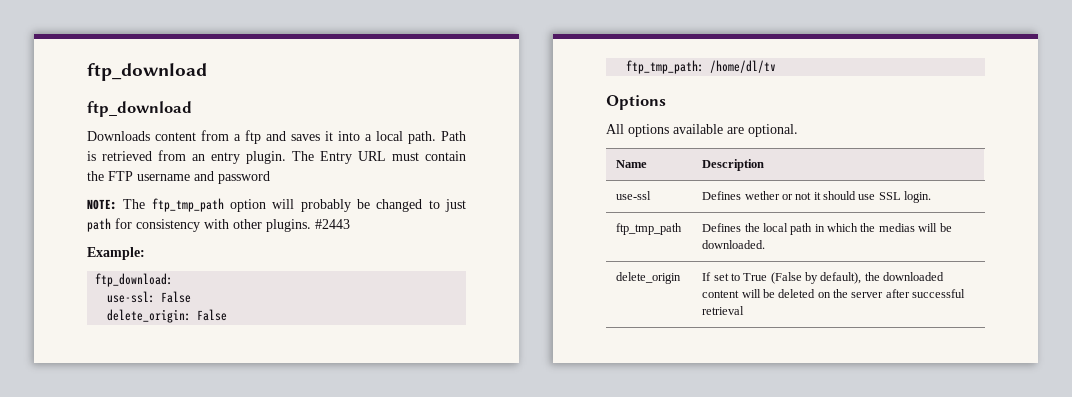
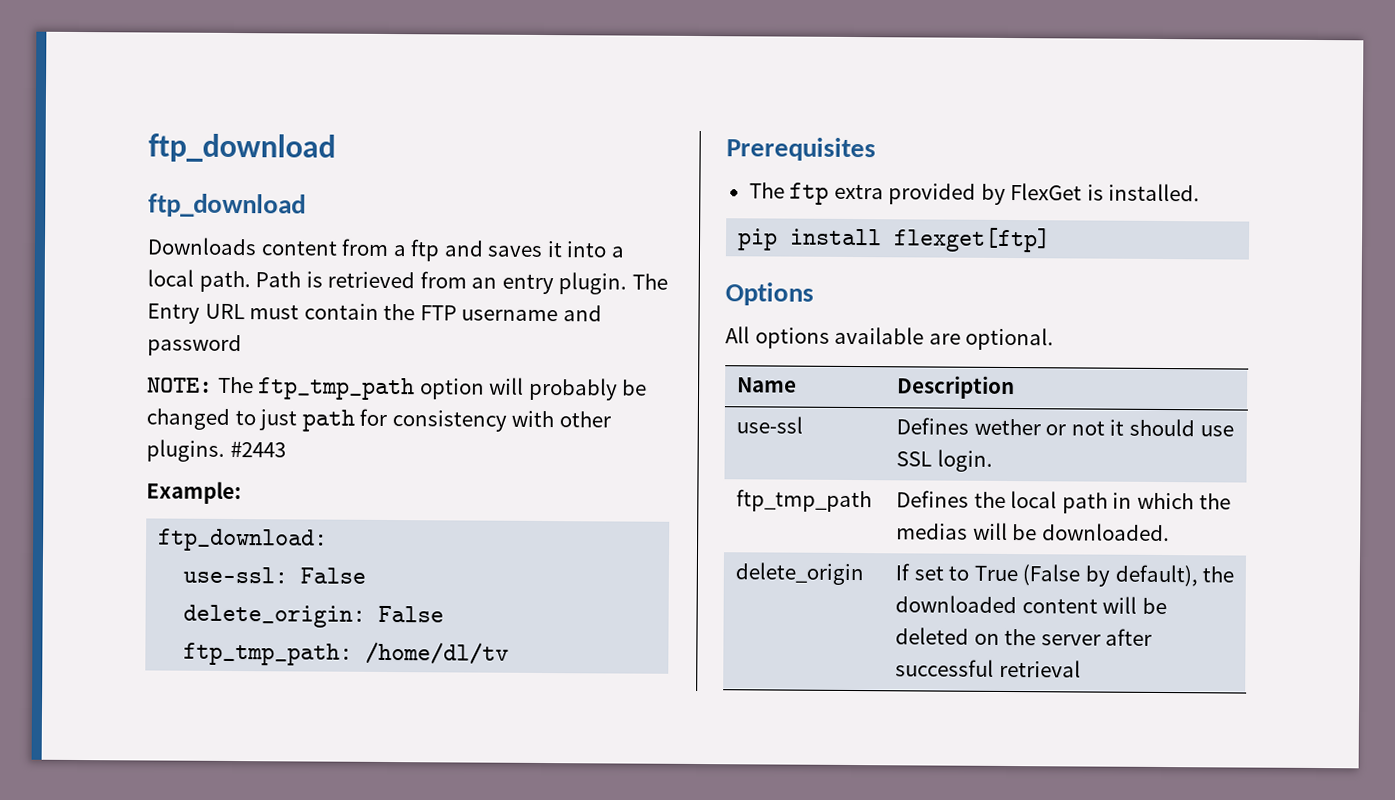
+ Prerequisites
+ The ftp extra provided by FlexGet is installed.
+ pip install flexget[ftp]

